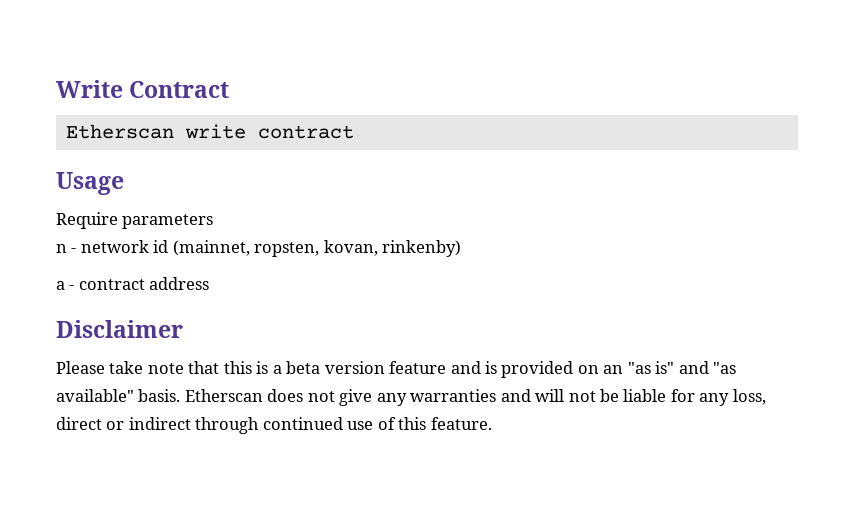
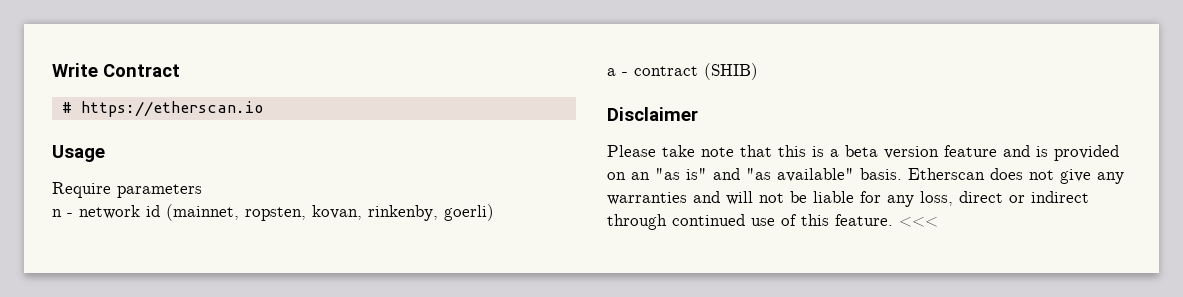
- Etherscan write contract
+ # https://etherscan.io
- n - network id (mainnet, ropsten, kovan, rinkenby)
+ n - network id (mainnet, ropsten, kovan, rinkenby, goerli)
- a - contract address
+ a - contract (SHIB)
+ <<<

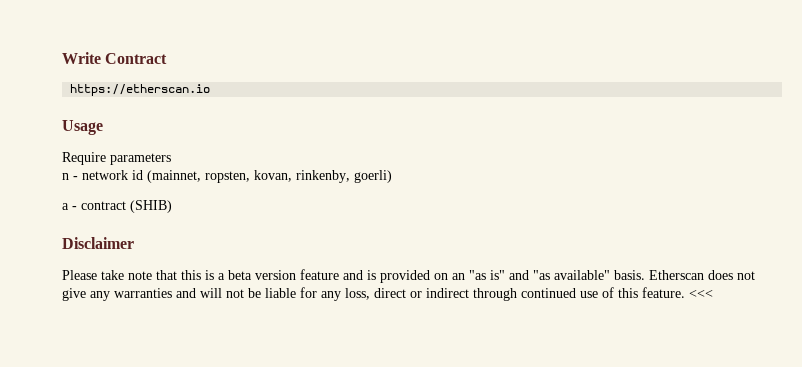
- # https://etherscan.io
+ https://etherscan.io

